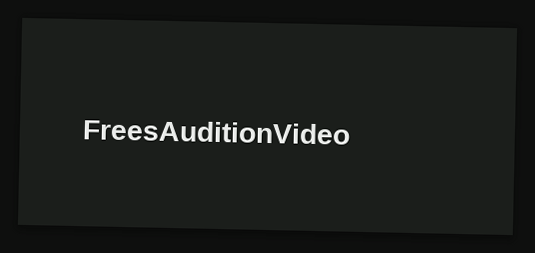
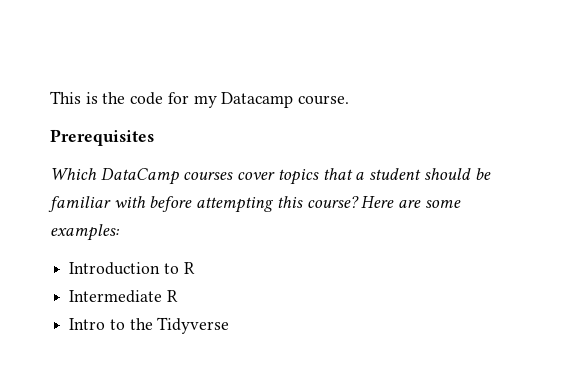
- FreesAuditionVideo
+ This is the code for my Datacamp course.
+ Prerequisites
+ Which DataCamp courses cover topics that a student should be familiar with before attempting this course? Here are some examples:
+ Introduction to R
+ Intermediate R
+ Intro to the Tidyverse

